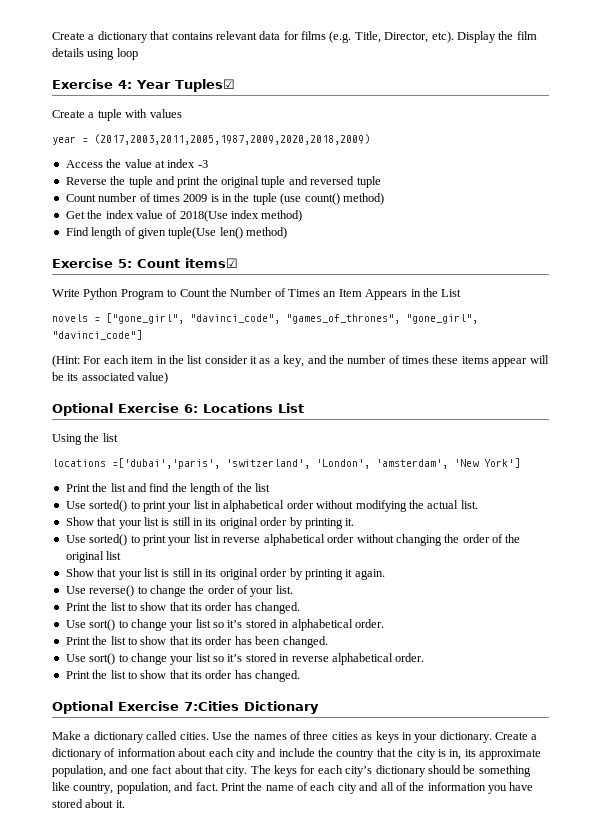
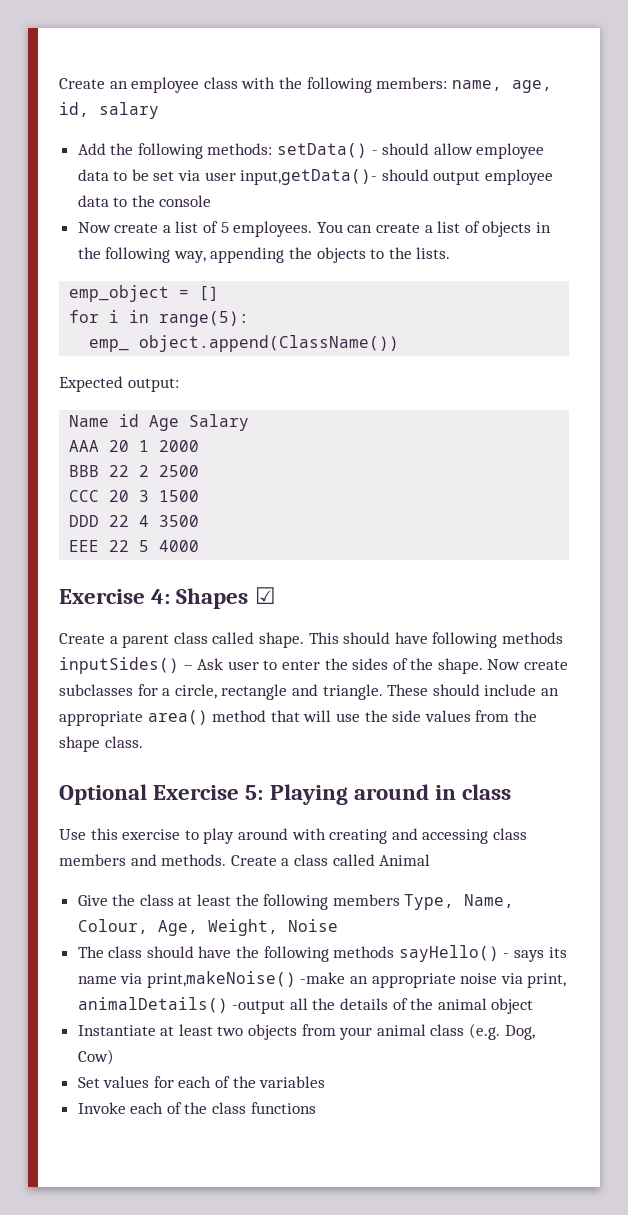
- Create a dictionary that contains relevant data for films (e.g. Title, Director, etc). Display the film details using loop
+ Create an employee class with the following members: name, age, id, salary
+ Add the following methods: setData() - should allow employee data to be set via user input,getData()- should output employee data to the console
+ Now create a list of 5 employees. You can create a list of objects in the following way, appending the objects to the lists.
+ emp_object = []
+ for i in range(5):
+ emp_ object.append(ClassName())
+ Expected output:
+ Name id Age Salary
+ AAA 20 1 2000
+ BBB 22 2 2500
+ CCC 20 3 1500
+ DDD 22 4 3500
+ EEE 22 5 4000
- Exercise 4: Year Tuples☑
- Create a tuple with values
- year = (2017,2003,2011,2005,1987,2009,2020,2018,2009)
- Access the value at index -3
- Reverse the tuple and print the original tuple and reversed tuple
- Count number of times 2009 is in the tuple (use count() method)
- Get the index value of 2018(Use index method)
- Find length of given tuple(Use len() method)
- Exercise 5: Count items☑
- Write Python Program to Count the Number of Times an Item Appears in the List
- novels = ["gone_girl", "davinci_code", "games_of_thrones", "gone_girl", "davinci_code"]
- (Hint: For each item in the list consider it as a key, and the number of times these items appear will be its associated value)
- Optional Exercise 6: Locations List
- Using the list
- locations =['dubai','paris', 'switzerland', 'London', 'amsterdam', 'New York']
- Print the list and find the length of the list
- Use sorted() to print your list in alphabetical order without modifying the actual list.
- Show that your list is still in its original order by printing it.
- Use sorted() to print your list in reverse alphabetical order without changing the order of the original list
- Show that your list is still in its original order by printing it again.
- Use reverse() to change the order of your list.
- Print the list to show that its order has changed.
- Use sort() to change your list so it’s stored in alphabetical order.
- Print the list to show that its order has been changed.
- Use sort() to change your list so it’s stored in reverse alphabetical order.
- Print the list to show that its order has changed.
- Optional Exercise 7:Cities Dictionary
- Make a dictionary called cities. Use the names of three cities as keys in your dictionary. Create a dictionary of information about each city and include the country that the city is in, its approximate population, and one fact about that city. The keys for each city’s dictionary should be something like country, population, and fact. Print the name of each city and all of the information you have stored about it.
+ Exercise 4: Shapes ☑
+ Create a parent class called shape. This should have following methods inputSides() – Ask user to enter the sides of the shape. Now create subclasses for a circle, rectangle and triangle. These should include an appropriate area() method that will use the side values from the shape class.
+ Optional Exercise 5: Playing around in class
+ Use this exercise to play around with creating and accessing class members and methods. Create a class called Animal
+ Give the class at least the following members Type, Name, Colour, Age, Weight, Noise
+ The class should have the following methods sayHello() - says its name via print,makeNoise() -make an appropriate noise via print, animalDetails() -output all the details of the animal object
+ Instantiate at least two objects from your animal class (e.g. Dog, Cow)
+ Set values for each of the variables
+ Invoke each of the class functions

